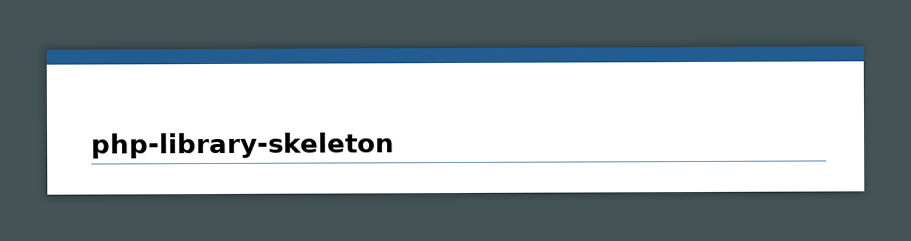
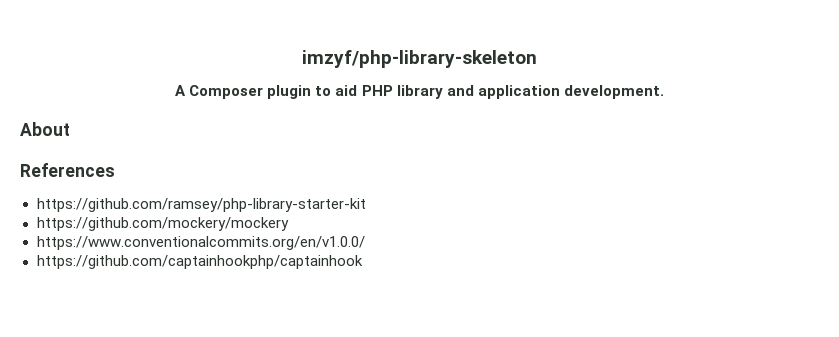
- php-library-skeleton
+ imzyf/php-library-skeleton
+ A Composer plugin to aid PHP library and application development.
+ About
+ References
+ https://github.com/ramsey/php-library-starter-kit
+ https://github.com/mockery/mockery
+ https://www.conventionalcommits.org/en/v1.0.0/
+ https://github.com/captainhookphp/captainhook

